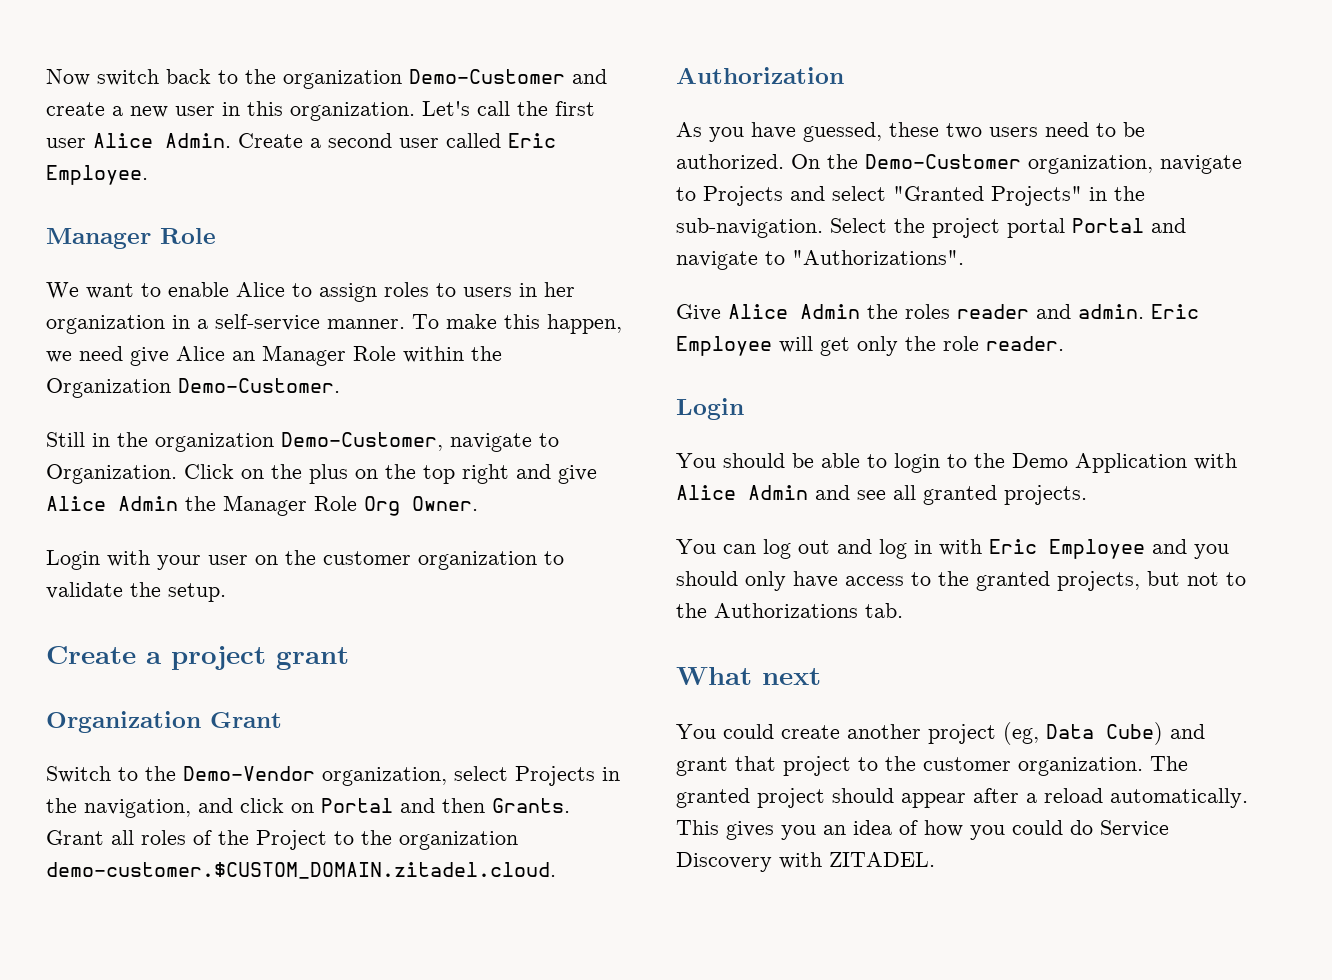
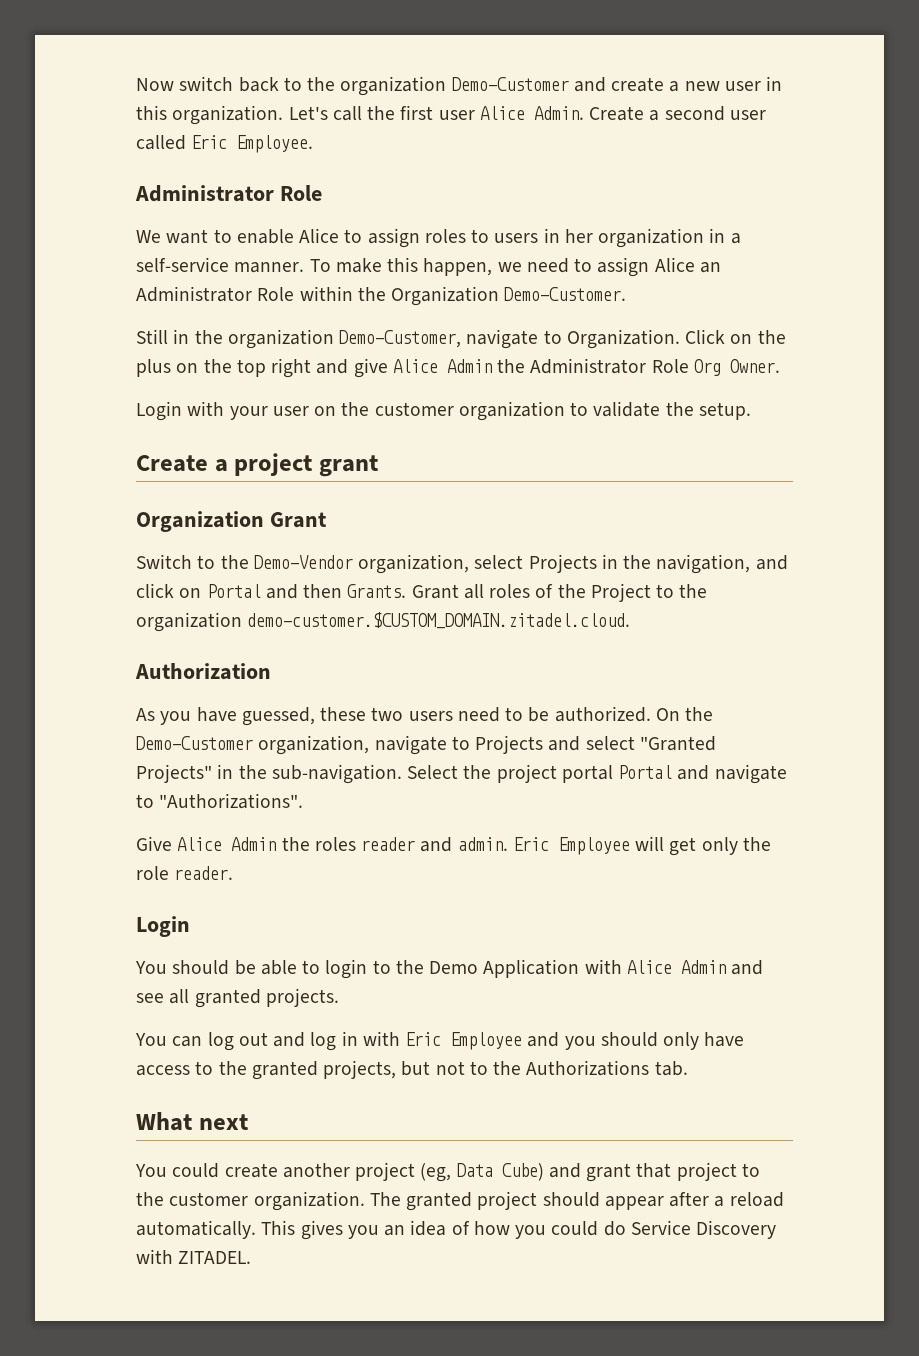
  Create a second user called Eric Employee.
- Manager Role
+ Administrator Role
- To make this happen, we need give Alice an Manager Role within the Organization Demo-Customer.
+ To make this happen, we need to assign Alice an Administrator Role within the Organization Demo-Customer.
- Click on the plus on the top right and give Alice Admin the Manager Role Org Owner.
+ Click on the plus on the top right and give Alice Admin the Administrator Role Org Owner.

